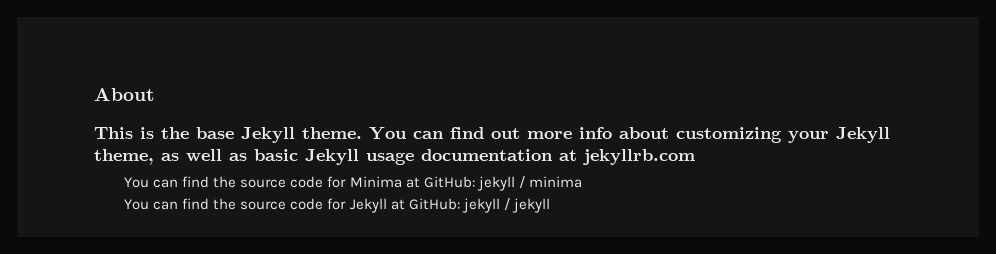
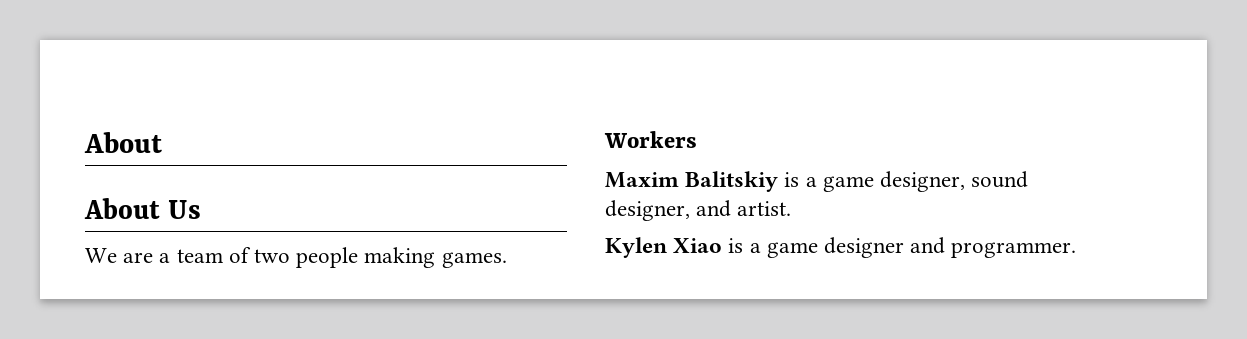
- This is the base Jekyll theme. You can find out more info about customizing your Jekyll theme, as well as basic Jekyll usage documentation at jekyllrb.com
- You can find the source code for Minima at GitHub: jekyll / minima
- You can find the source code for Jekyll at GitHub: jekyll / jekyll
+ About Us
+ We are a team of two people making games.
+ Workers
+ Maxim Balitskiy is a game designer, sound designer, and artist.
+ Kylen Xiao is a game designer and programmer.

